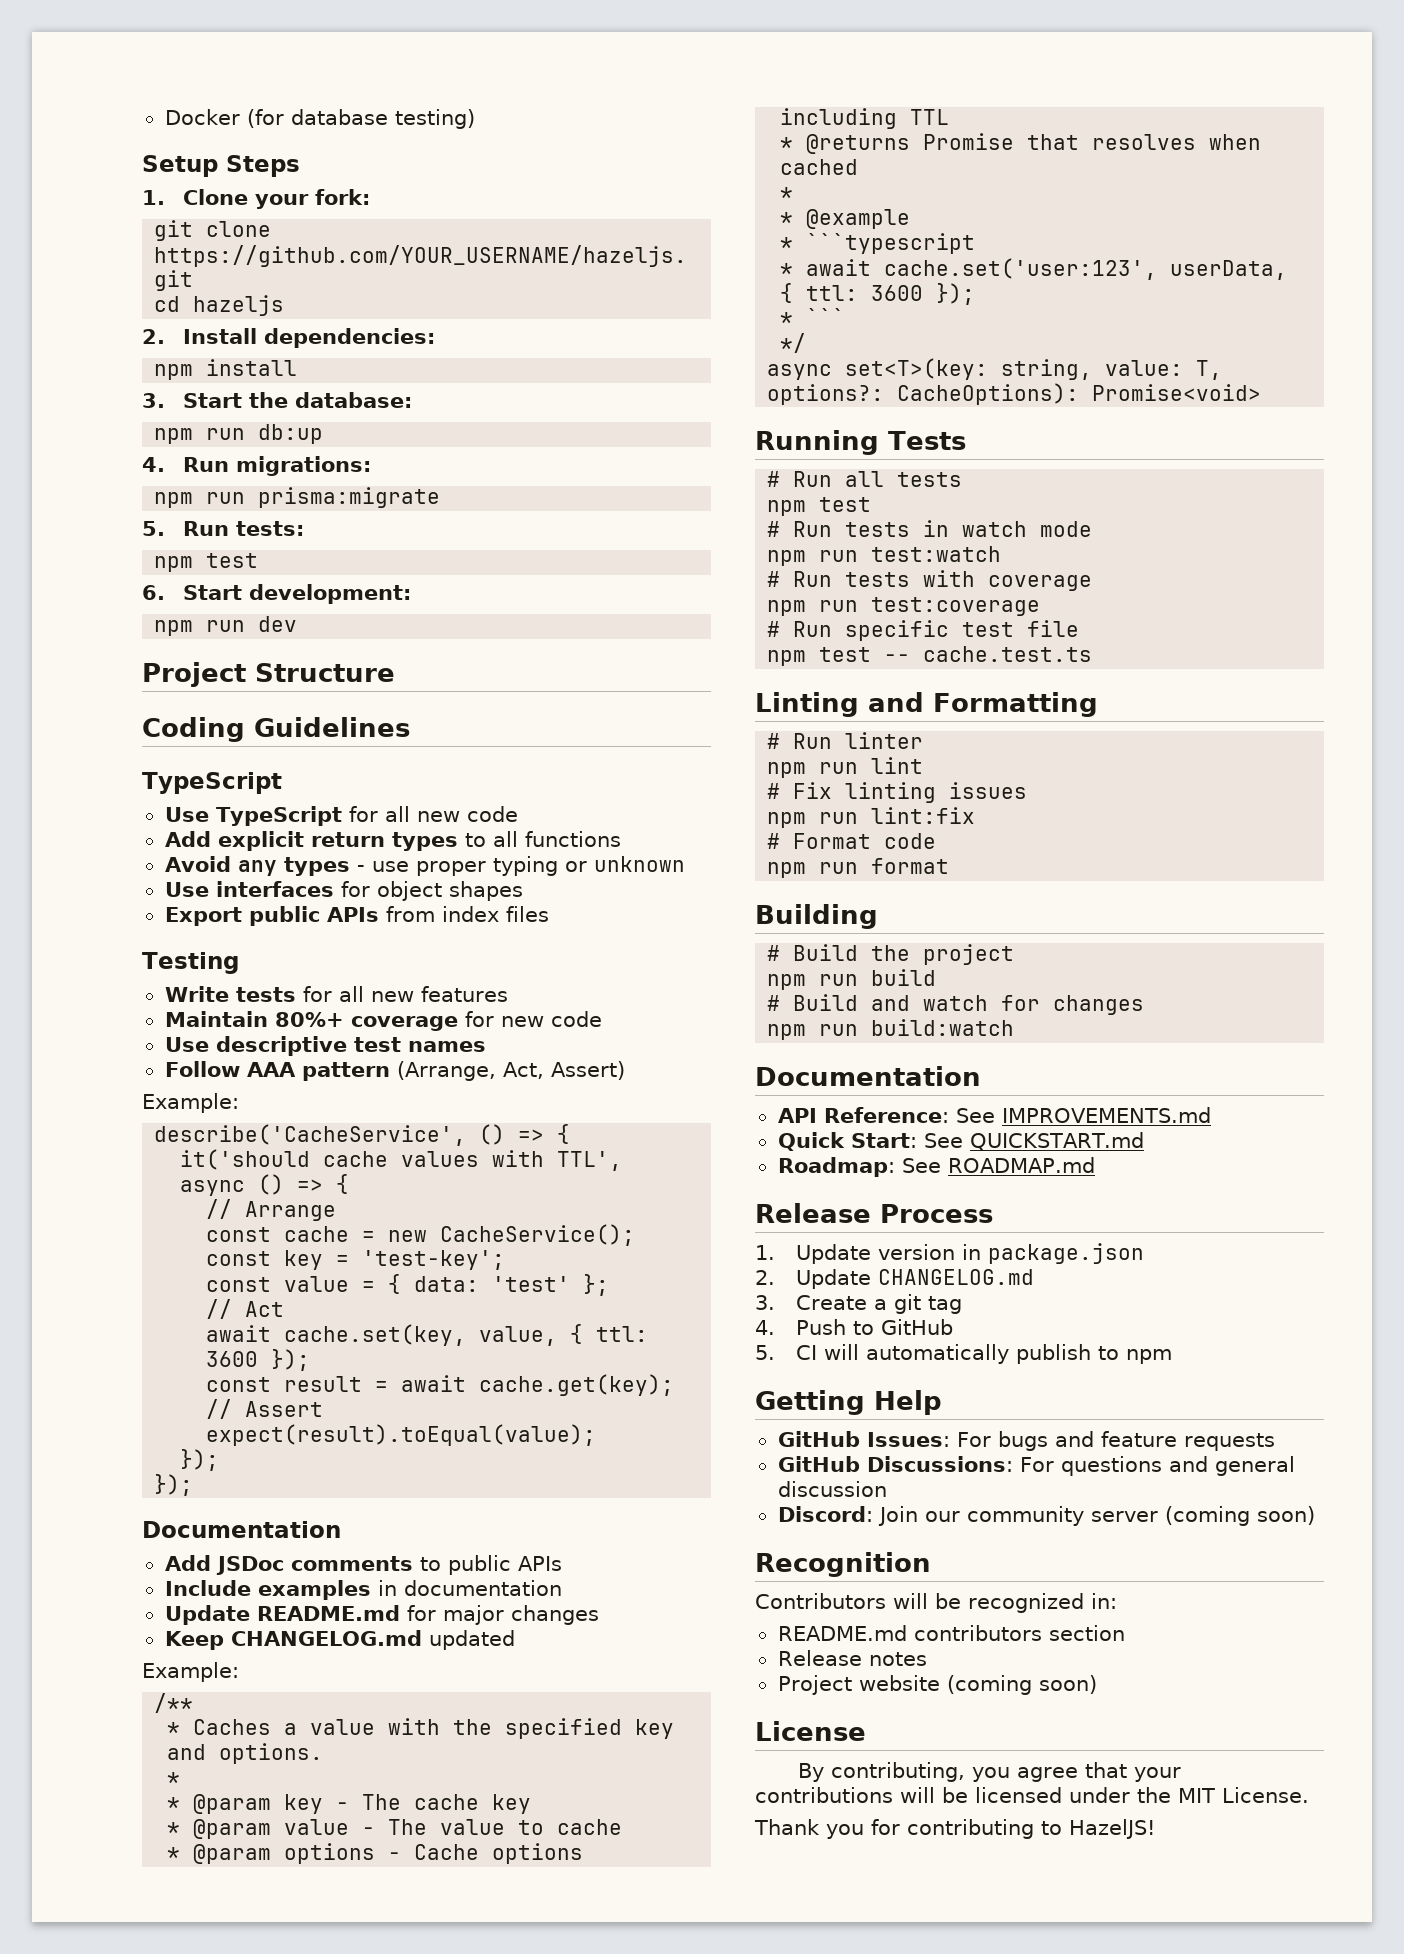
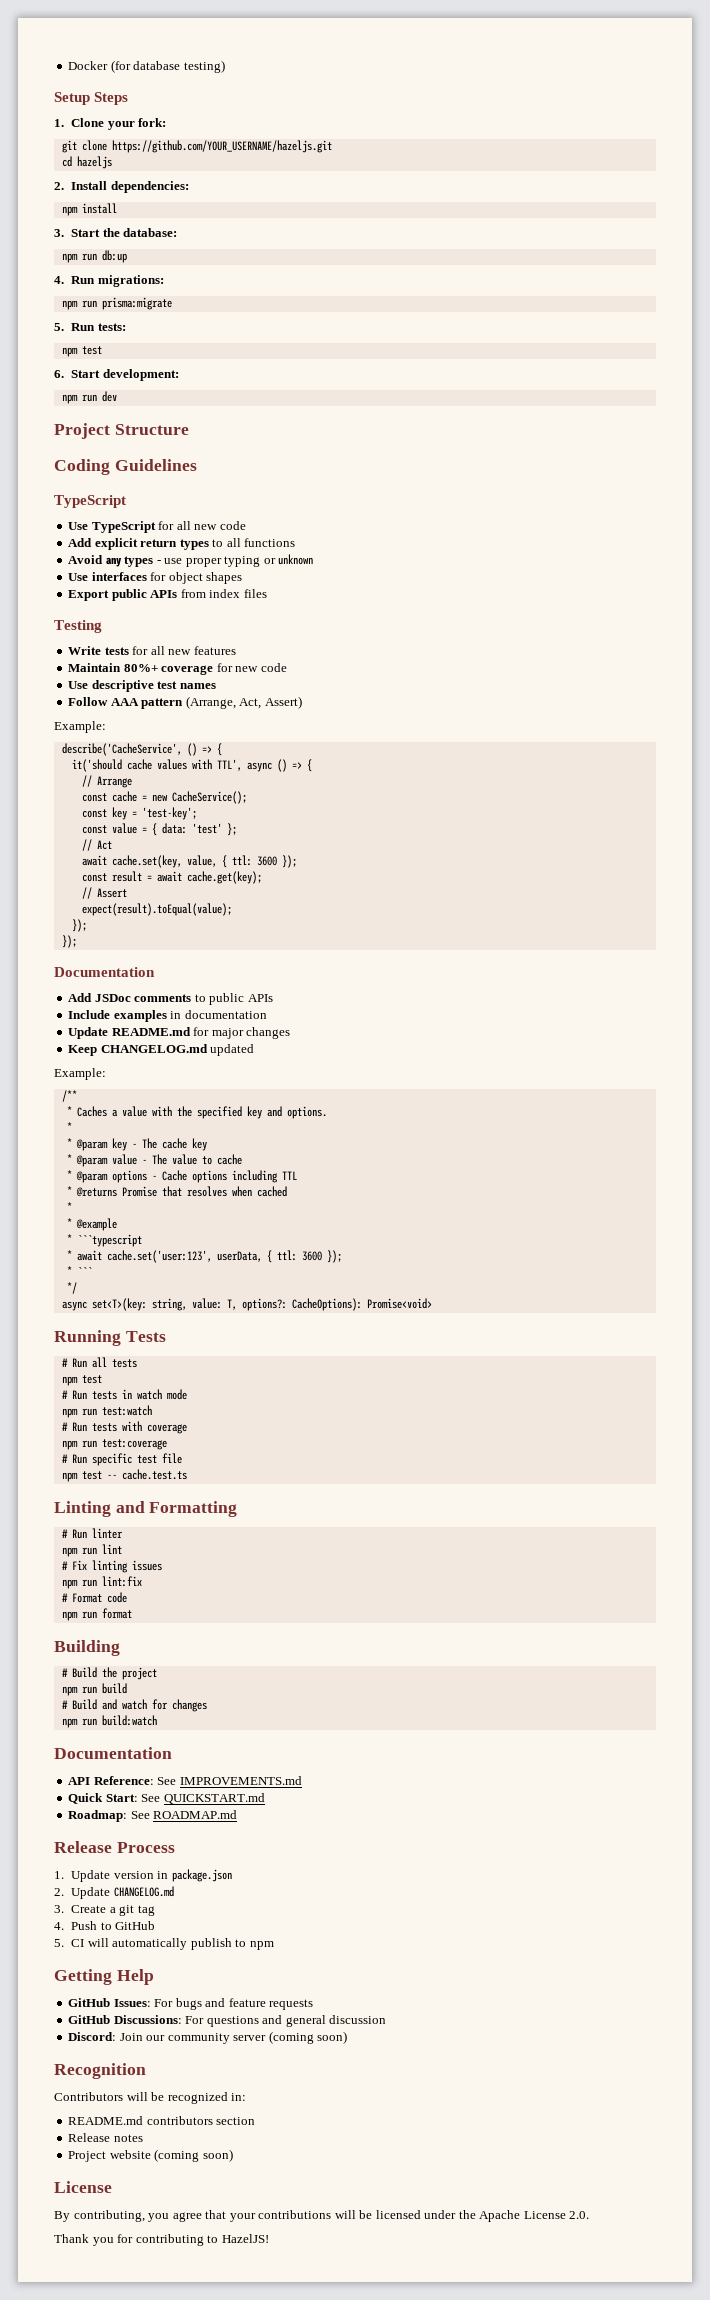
- By contributing, you agree that your contributions will be licensed under the MIT License.
+ By contributing, you agree that your contributions will be licensed under the Apache License 2.0.

